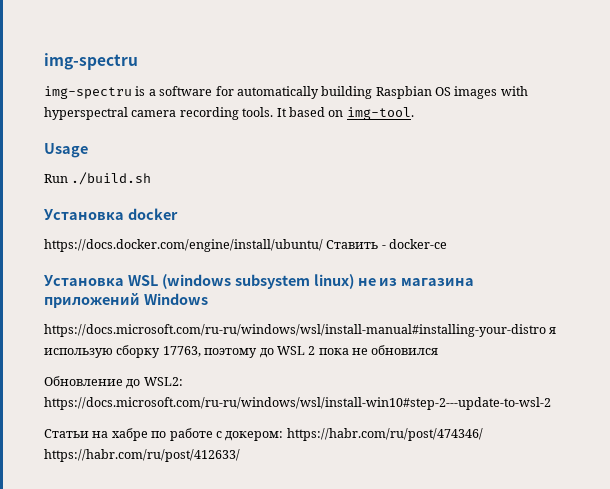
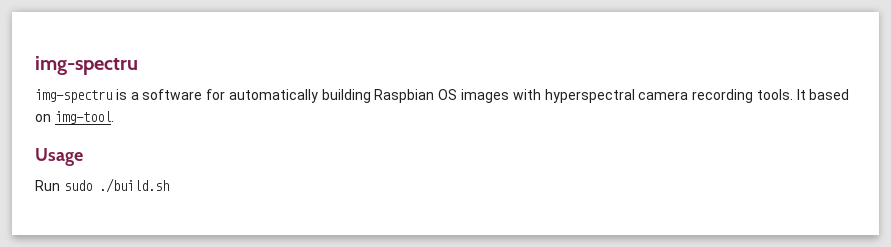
- Run ./build.sh
+ Run sudo ./build.sh
- Установка docker
- https://docs.docker.com/engine/install/ubuntu/ Ставить - docker-ce
- Установка WSL (windows subsystem linux) не из магазина приложений Windows
- https://docs.microsoft.com/ru-ru/windows/wsl/install-manual#installing-your-distro я использую сборку 17763, поэтому до WSL 2 пока не обновился
- Обновление до WSL2: https://docs.microsoft.com/ru-ru/windows/wsl/install-win10#step-2---update-to-wsl-2
- Статьи на хабре по работе с докером: https://habr.com/ru/post/474346/ https://habr.com/ru/post/412633/

